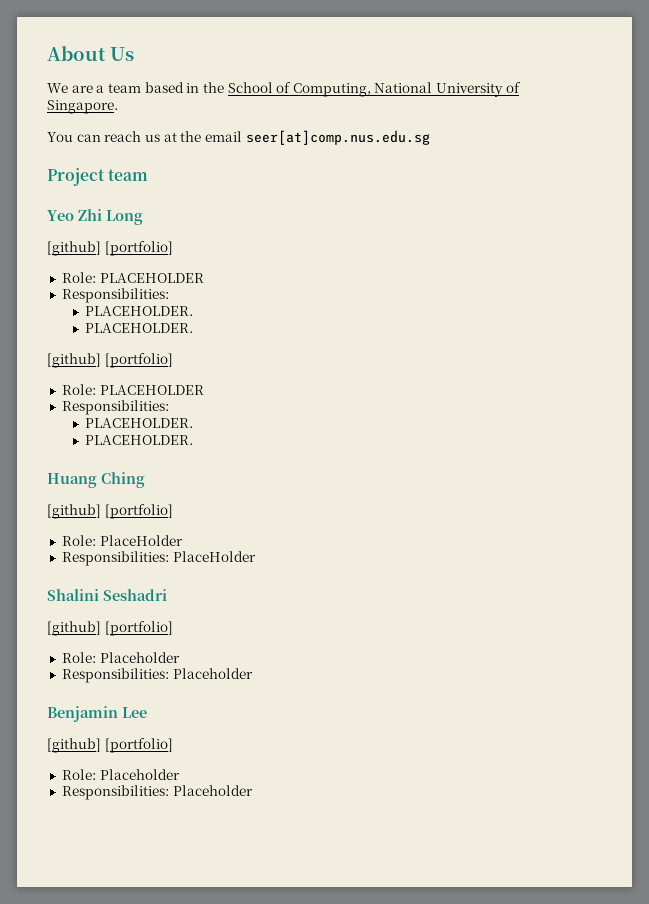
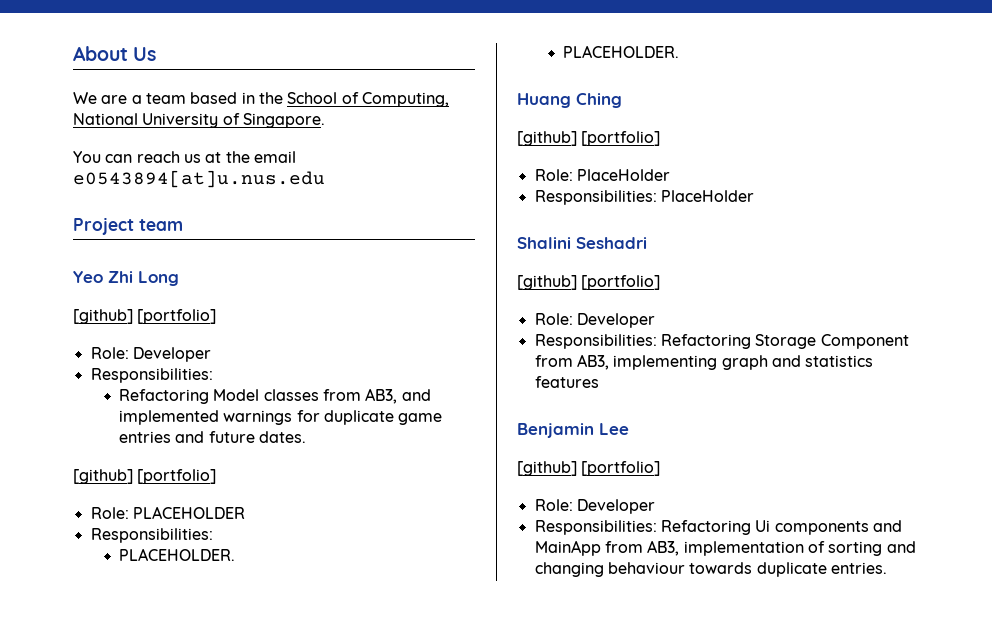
- You can reach us at the email seer[at]comp.nus.edu.sg
+ You can reach us at the email e0543894[at]u.nus.edu
  Yeo Zhi Long
  [github] [portfolio]
- Role: PLACEHOLDER
+ Role: Developer
  Responsibilities:
- PLACEHOLDER.
- PLACEHOLDER.
+ Refactoring Model classes from AB3, and implemented warnings for duplicate game entries and future dates.
  Shalini Seshadri
  [github] [portfolio]
- Role: Placeholder
- Responsibilities: Placeholder
+ Role: Developer
+ Responsibilities: Refactoring Storage Component from AB3, implementing graph and statistics features
  Benjamin Lee
  [github] [portfolio]
- Role: Placeholder
- Responsibilities: Placeholder
+ Role: Developer
+ Responsibilities: Refactoring Ui components and MainApp from AB3, implementation of sorting and changing behaviour towards duplicate entries.

